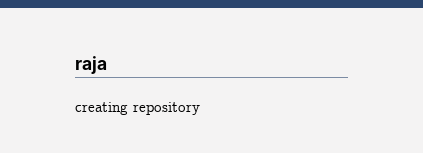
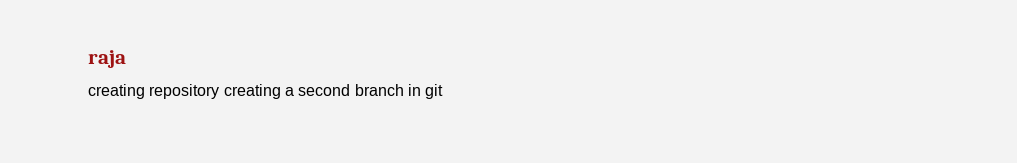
- creating repository
+ creating repository creating a second branch in git

